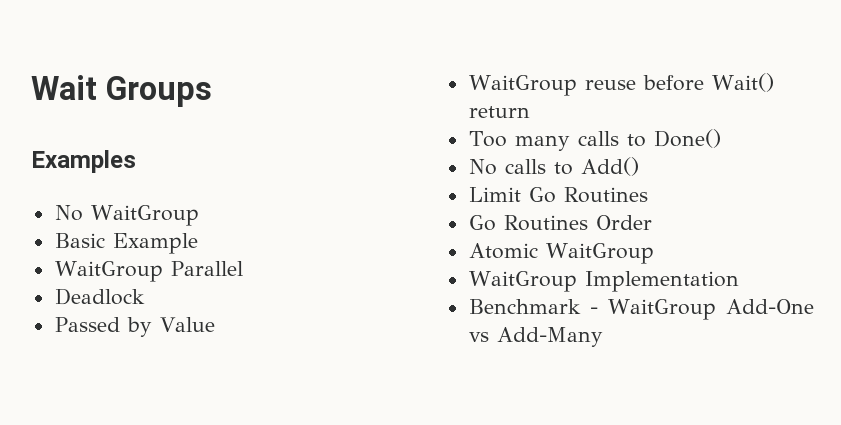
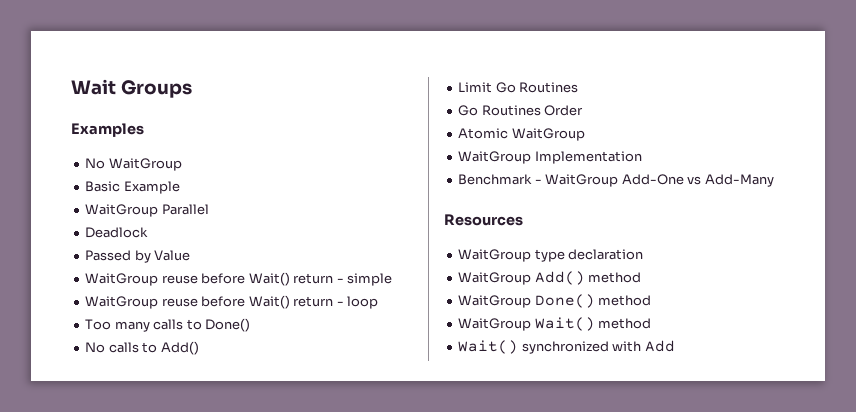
- WaitGroup reuse before Wait() return
+ WaitGroup reuse before Wait() return - simple
+ WaitGroup reuse before Wait() return - loop
+ Resources
+ WaitGroup type declaration
+ WaitGroup Add() method
+ WaitGroup Done() method
+ WaitGroup Wait() method
+ Wait() synchronized with Add

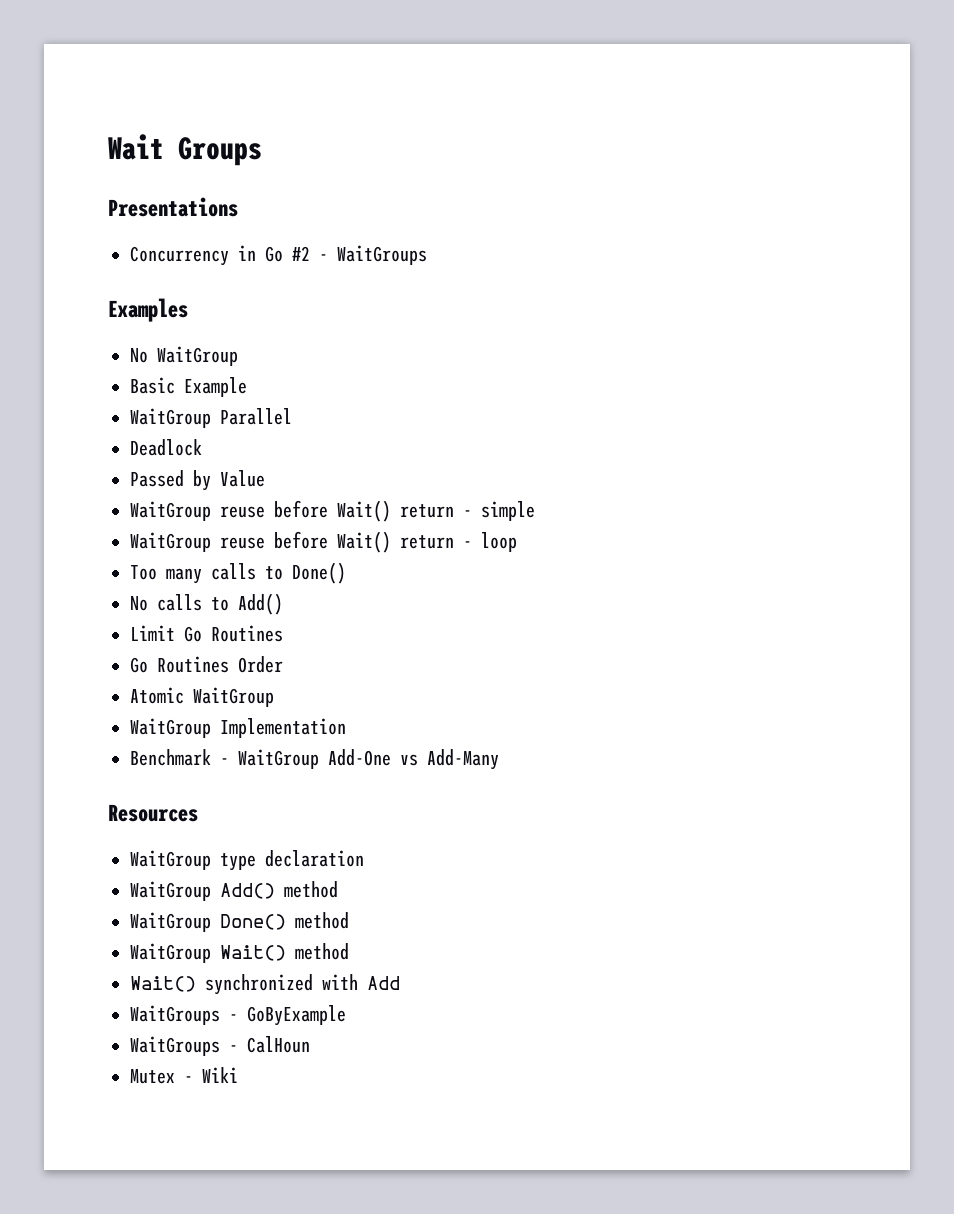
+ Presentations
+ Concurrency in Go #2 - WaitGroups
+ WaitGroups - GoByExample
+ WaitGroups - CalHoun
+ Mutex - Wiki

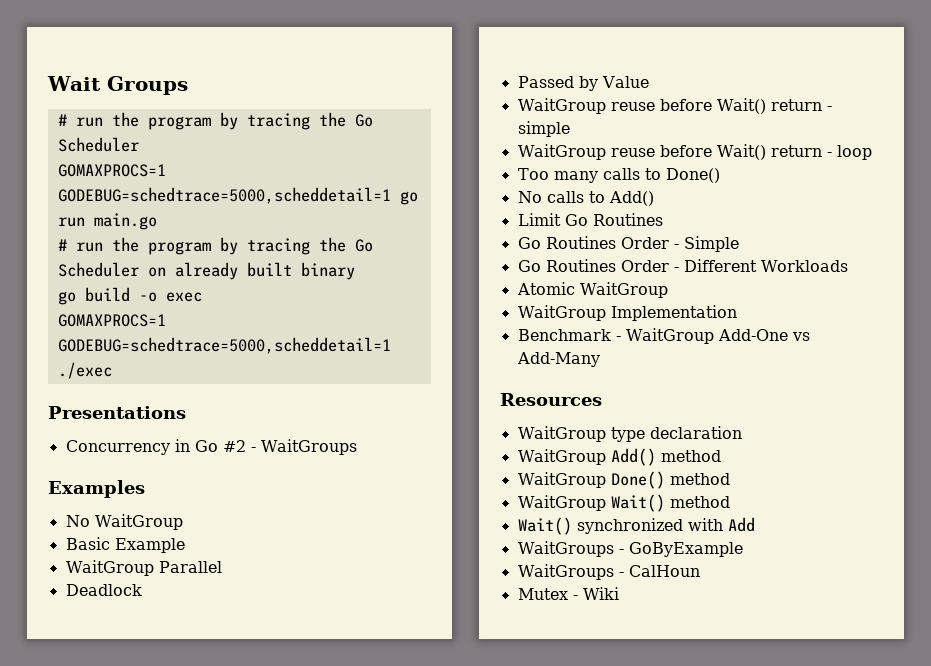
  Wait Groups
+ # run the program by tracing the Go Scheduler
+ GOMAXPROCS=1 GODEBUG=schedtrace=5000,scheddetail=1 go run main.go
+ # run the program by tracing the Go Scheduler on already built binary
+ go build -o exec
+ GOMAXPROCS=1 GODEBUG=schedtrace=5000,scheddetail=1 ./exec
- Go Routines Order
+ Go Routines Order - Simple
+ Go Routines Order - Different Workloads

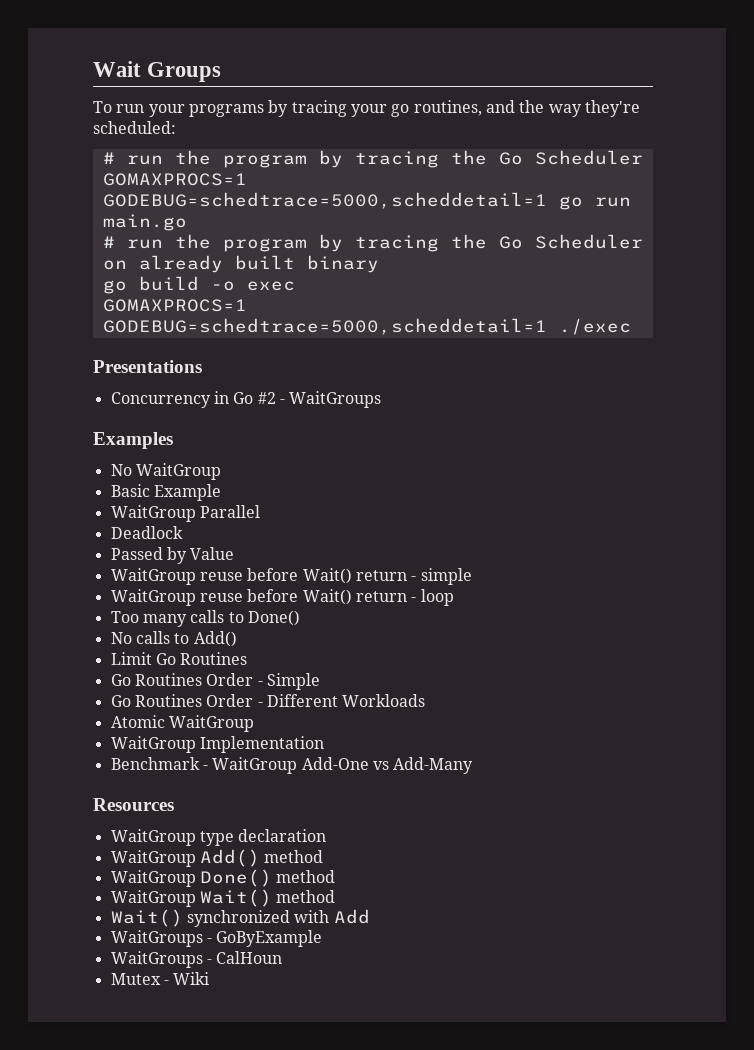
+ To run your programs by tracing your go routines, and the way they're scheduled:

